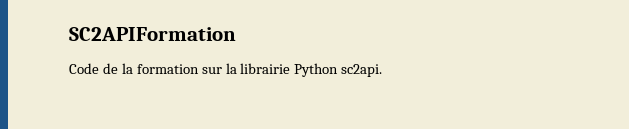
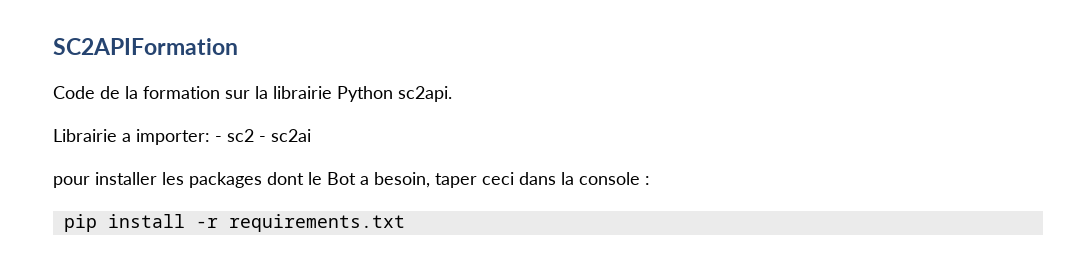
+ Librairie a importer: - sc2 - sc2ai
+ pour installer les packages dont le Bot a besoin, taper ceci dans la console :
+ pip install -r requirements.txt

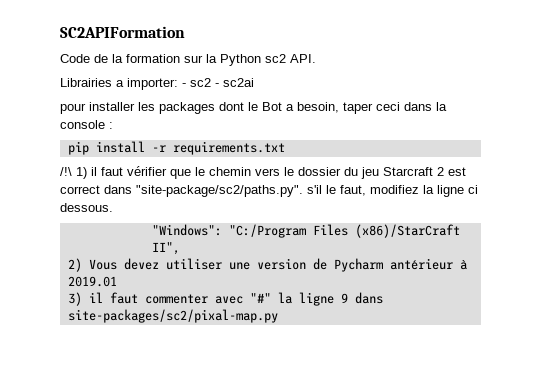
- Code de la formation sur la librairie Python sc2api.
- Librairie a importer: - sc2 - sc2ai
+ Code de la formation sur la Python sc2 API.
+ Librairies a importer: - sc2 - sc2ai
+ /!\ 1) il faut vérifier que le chemin vers le dossier du jeu Starcraft 2 est correct dans "site-package/sc2/paths.py". s'il le faut, modifiez la ligne ci dessous.
+ "Windows": "C:/Program Files (x86)/StarCraft II",
+ 2) Vous devez utiliser une version de Pycharm antérieur à 2019.01
+ 3) il faut commenter avec "#" la ligne 9 dans site-packages/sc2/pixal-map.py

